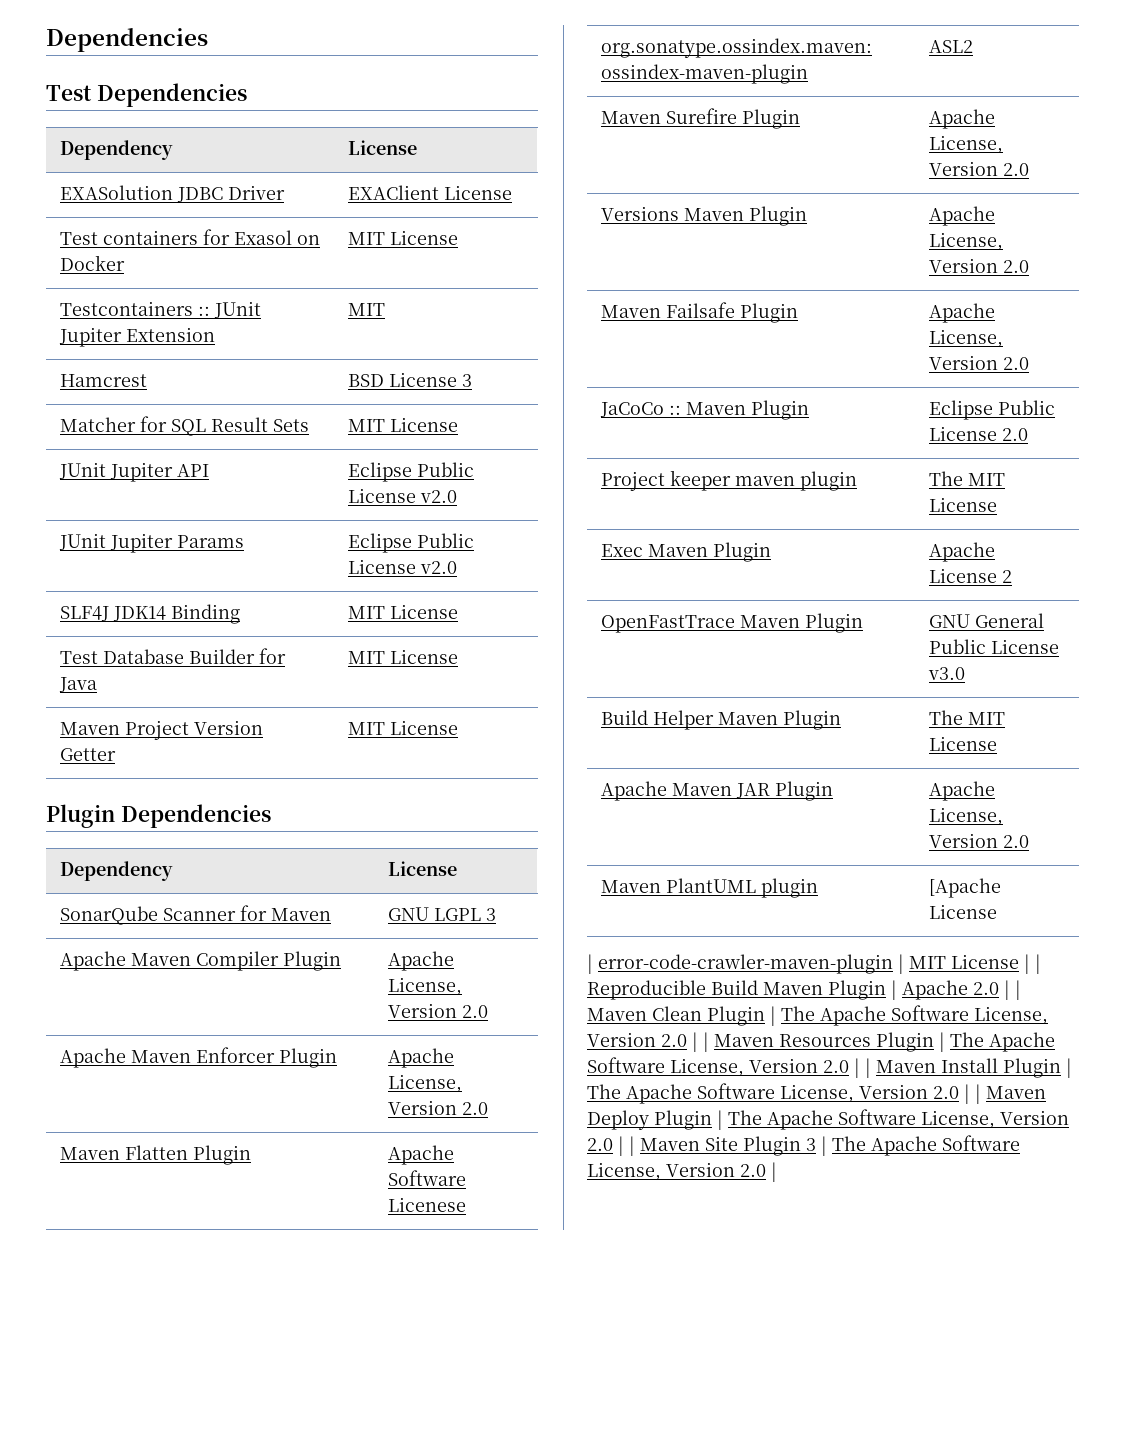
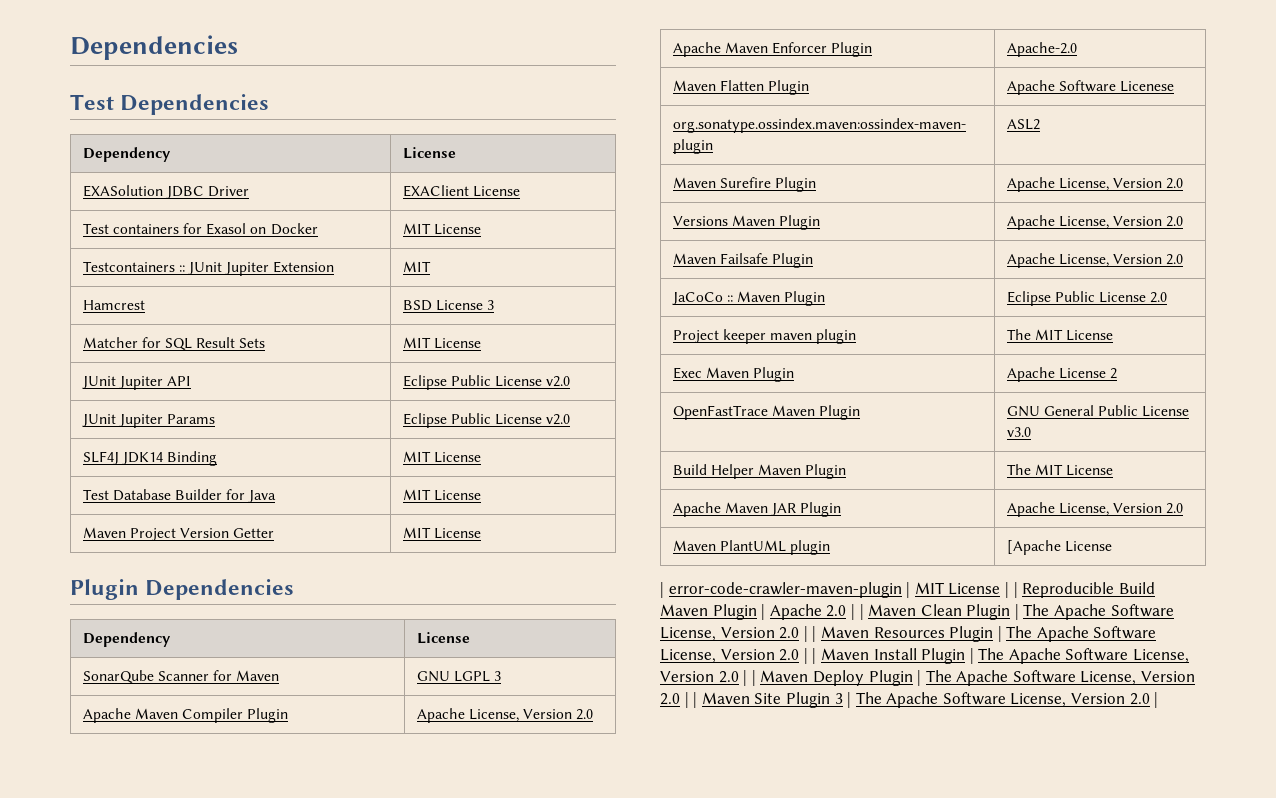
- Apache Maven Enforcer Plugin | Apache License, Version 2.0
+ Apache Maven Enforcer Plugin | Apache-2.0

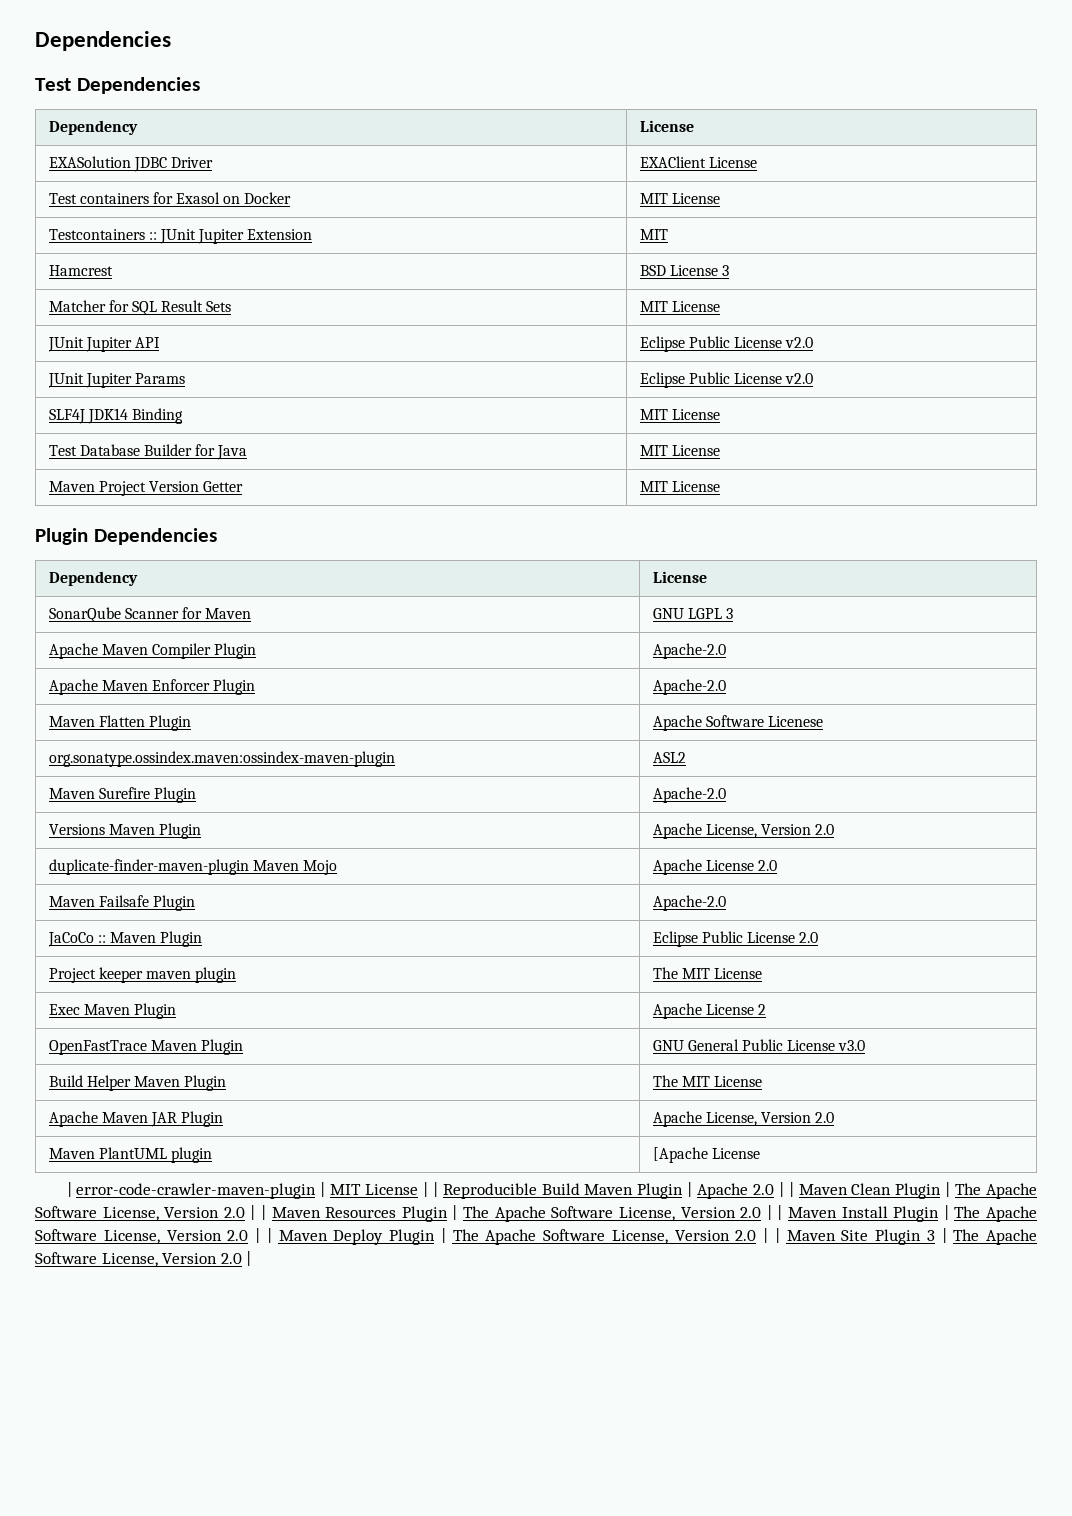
- Apache Maven Compiler Plugin | Apache License, Version 2.0
+ Apache Maven Compiler Plugin | Apache-2.0
- Maven Surefire Plugin | Apache License, Version 2.0
+ Maven Surefire Plugin | Apache-2.0
+ duplicate-finder-maven-plugin Maven Mojo | Apache License 2.0
- Maven Failsafe Plugin | Apache License, Version 2.0
+ Maven Failsafe Plugin | Apache-2.0

